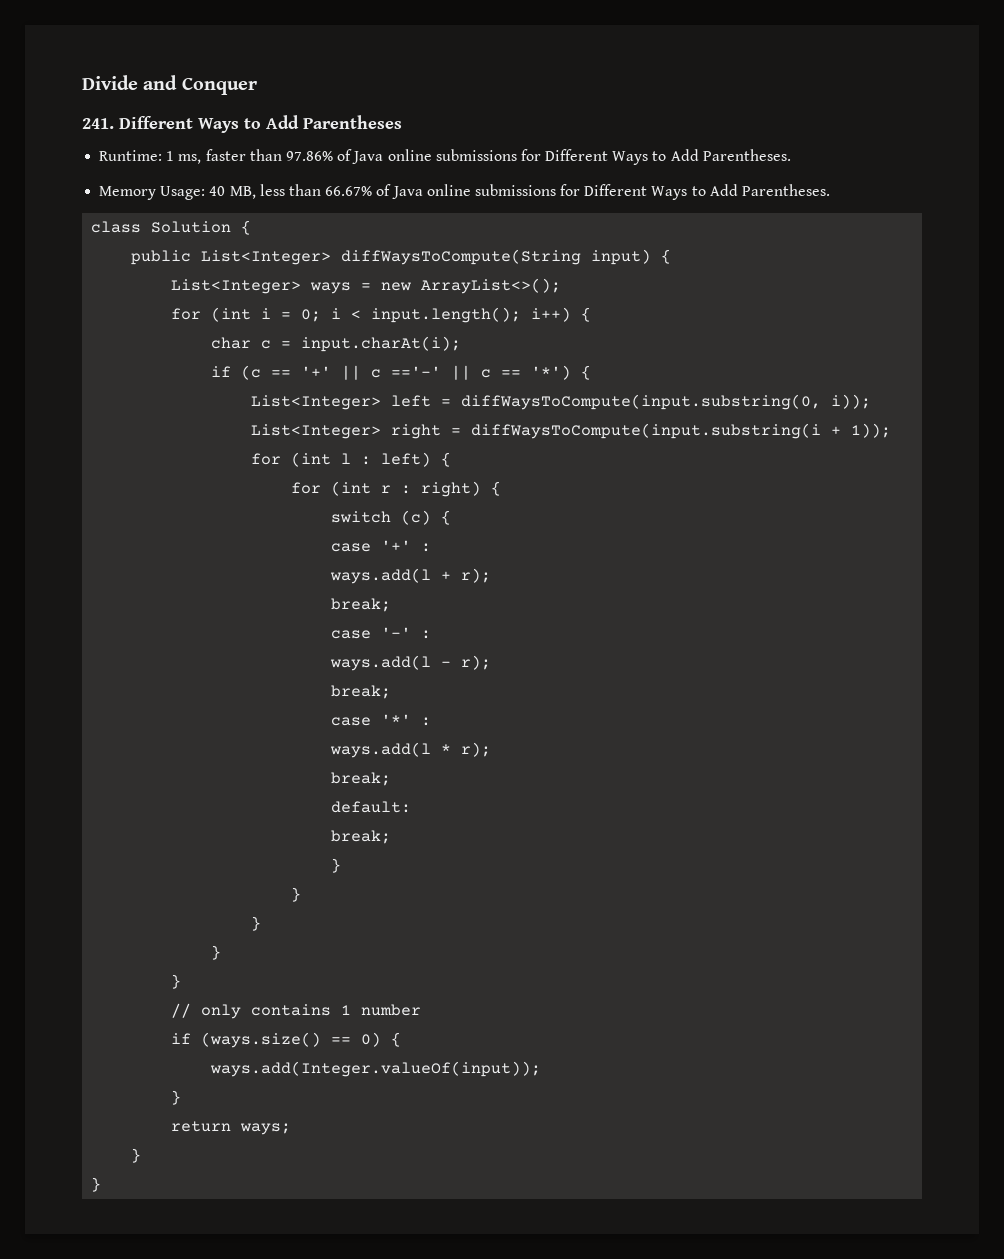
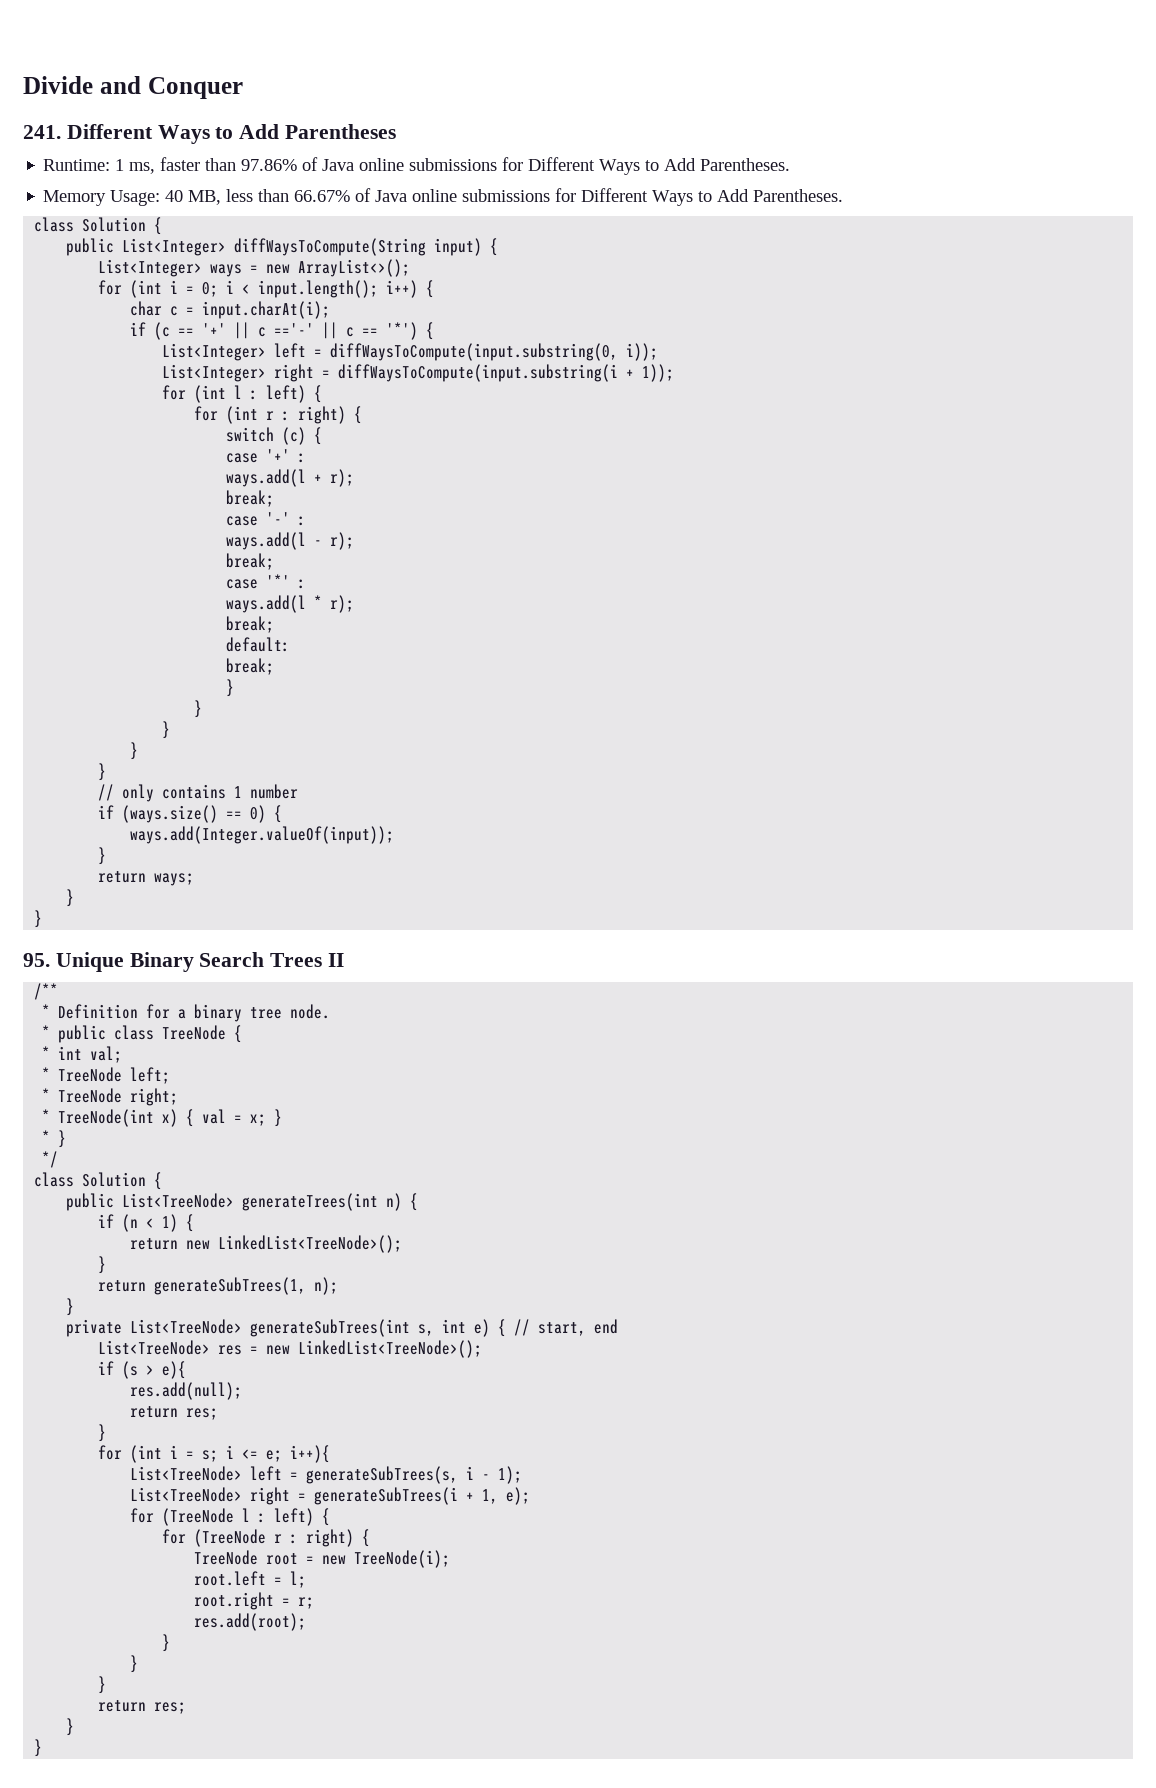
+ 95. Unique Binary Search Trees II
+ /**
+ * Definition for a binary tree node.
+ * public class TreeNode {
+ * int val;
+ * TreeNode left;
+ * TreeNode right;
+ * TreeNode(int x) { val = x; }
+ * }
+ */
+ class Solution {
+ public List<TreeNode> generateTrees(int n) {
+ if (n < 1) {
+ return new LinkedList<TreeNode>();
+ }
+ return generateSubTrees(1, n);
+ }
+ private List<TreeNode> generateSubTrees(int s, int e) { // start, end
+ List<TreeNode> res = new LinkedList<TreeNode>();
+ if (s > e){
+ res.add(null);
+ return res;
+ }
+ for (int i = s; i <= e; i++){
+ List<TreeNode> left = generateSubTrees(s, i - 1);
+ List<TreeNode> right = generateSubTrees(i + 1, e);
+ for (TreeNode l : left) {
+ for (TreeNode r : right) {
+ TreeNode root = new TreeNode(i);
+ root.left = l;
+ root.right = r;
+ res.add(root);
+ }
+ }
+ }
+ return res;
+ }
+ }

